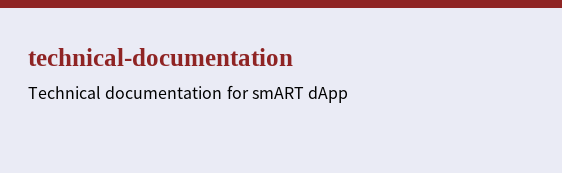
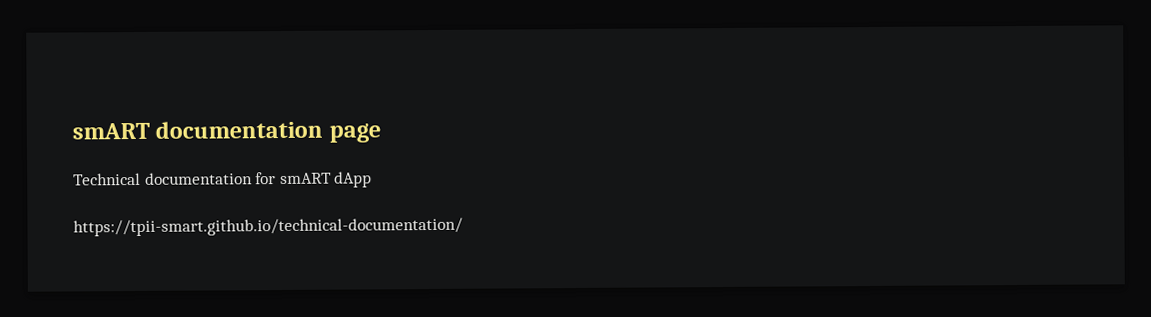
- technical-documentation
+ smART documentation page
+ https://tpii-smart.github.io/technical-documentation/

